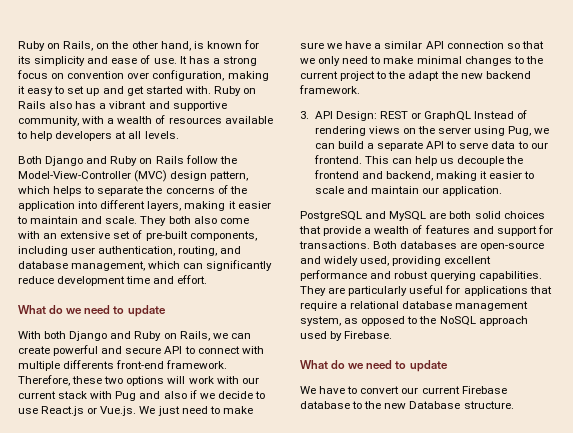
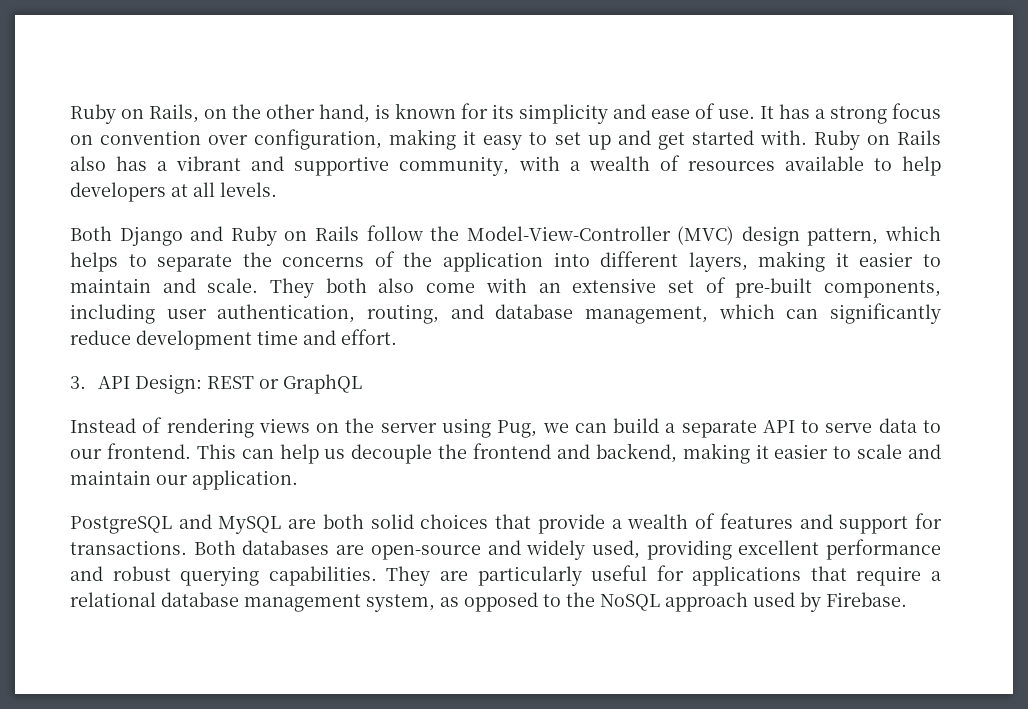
  They both also come with an extensive set of pre-built components, including user authentication, routing, and database management, which can significantly reduce development time and effort.
- What do we need to update
- With both Django and Ruby on Rails, we can create powerful and secure API to connect with multiple differents front-end framework. Therefore, these two options will work with our current stack with Pug and also if we decide to use React.js or Vue.js. We just need to make sure we have a similar API connection so that we only need to make minimal changes to the current project to the adapt the new backend framework.
- 3. API Design: REST or GraphQL Instead of rendering views on the server using Pug, we can build a separate API to serve data to our frontend.
+ 3. API Design: REST or GraphQL
+ Instead of rendering views on the server using Pug, we can build a separate API to serve data to our frontend.
  They are particularly useful for applications that require a relational database management system, as opposed to the NoSQL approach used by Firebase.
- What do we need to update
- We have to convert our current Firebase database to the new Database structure.

